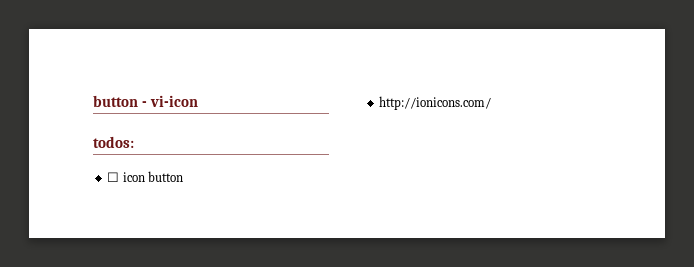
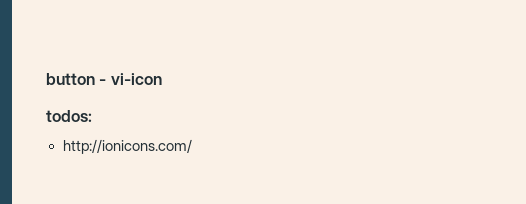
- ☐ icon button

